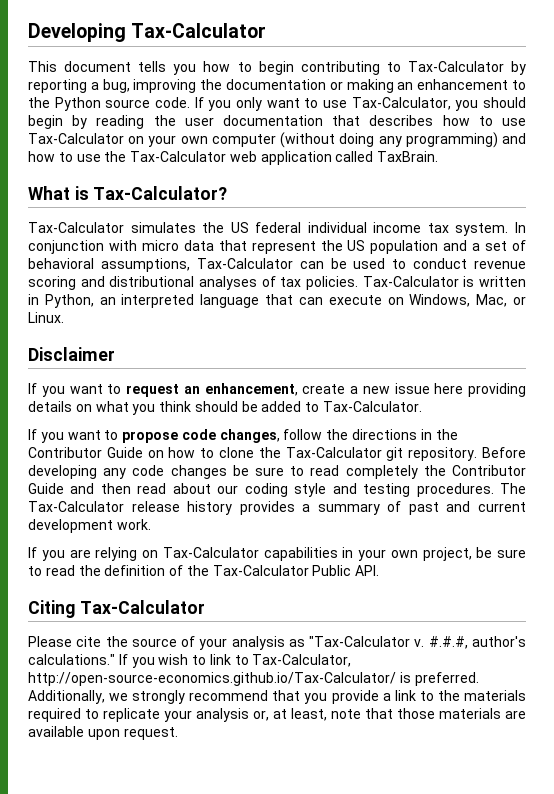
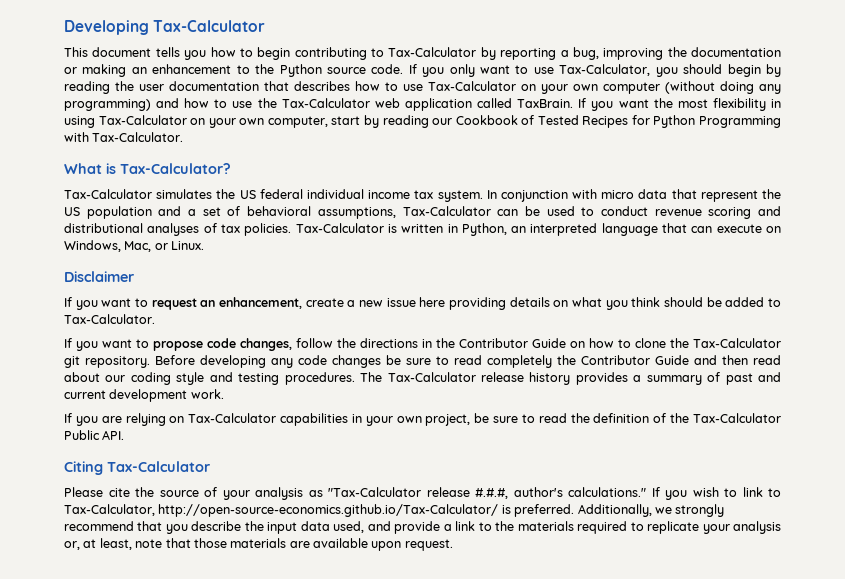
+ If you want the most flexibility in using Tax-Calculator on your own computer, start by reading our Cookbook of Tested Recipes for Python Programming with Tax-Calculator.
- Please cite the source of your analysis as "Tax-Calculator v. #.#.#, author's calculations."
+ Please cite the source of your analysis as "Tax-Calculator release #.#.#, author's calculations."
- Additionally, we strongly recommend that you provide a link to the materials required to replicate your analysis or, at least, note that those materials are available upon request.
+ Additionally, we strongly recommend that you describe the input data used, and provide a link to the materials required to replicate your analysis or, at least, note that those materials are available upon request.

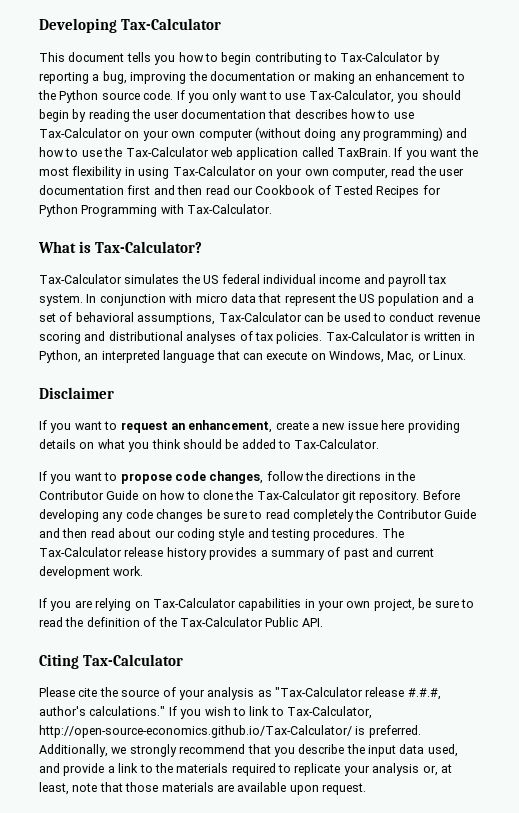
- If you want the most flexibility in using Tax-Calculator on your own computer, start by reading our Cookbook of Tested Recipes for Python Programming with Tax-Calculator.
+ If you want the most flexibility in using Tax-Calculator on your own computer, read the user documentation first and then read our Cookbook of Tested Recipes for Python Programming with Tax-Calculator.
- Tax-Calculator simulates the US federal individual income tax system.
+ Tax-Calculator simulates the US federal individual income and payroll tax system.

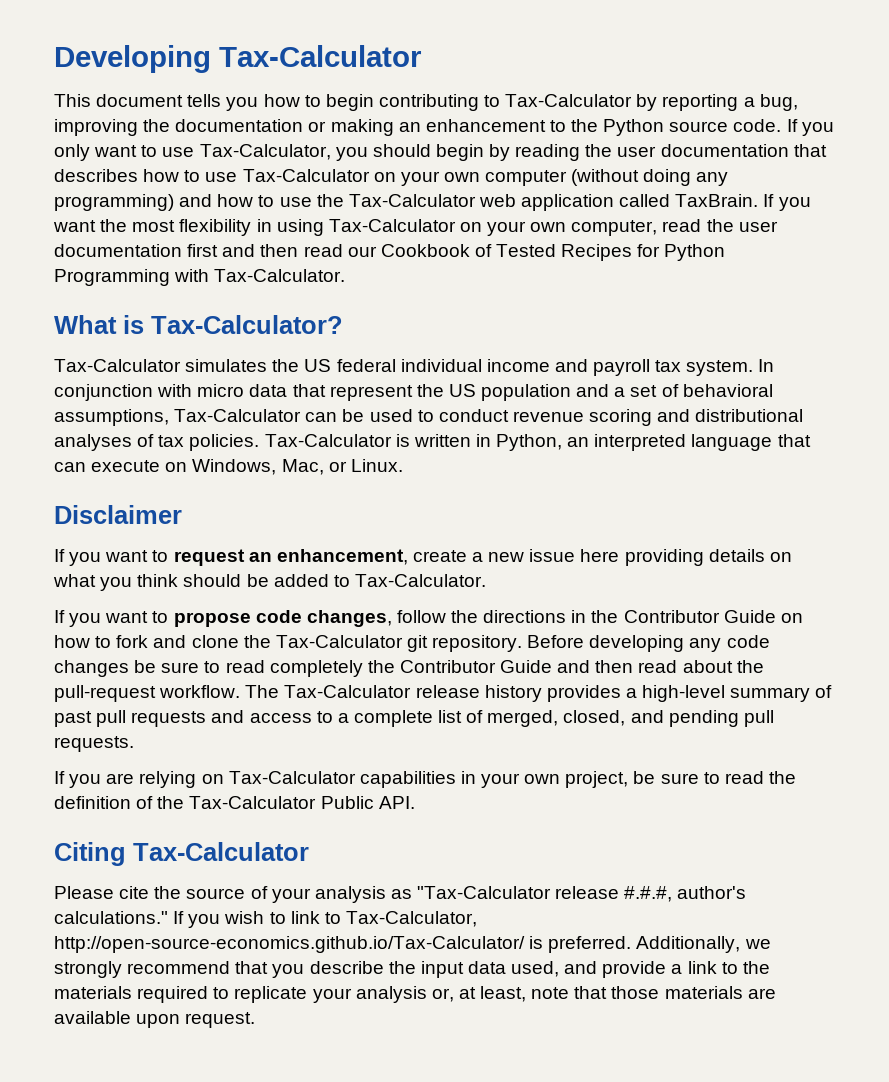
- If you want to propose code changes, follow the directions in the Contributor Guide on how to clone the Tax-Calculator git repository.
+ If you want to propose code changes, follow the directions in the Contributor Guide on how to fork and clone the Tax-Calculator git repository.
- Before developing any code changes be sure to read completely the Contributor Guide and then read about our coding style and testing procedures.
+ Before developing any code changes be sure to read completely the Contributor Guide and then read about the pull-request workflow.
- The Tax-Calculator release history provides a summary of past and current development work.
+ The Tax-Calculator release history provides a high-level summary of past pull requests and access to a complete list of merged, closed, and pending pull requests.

